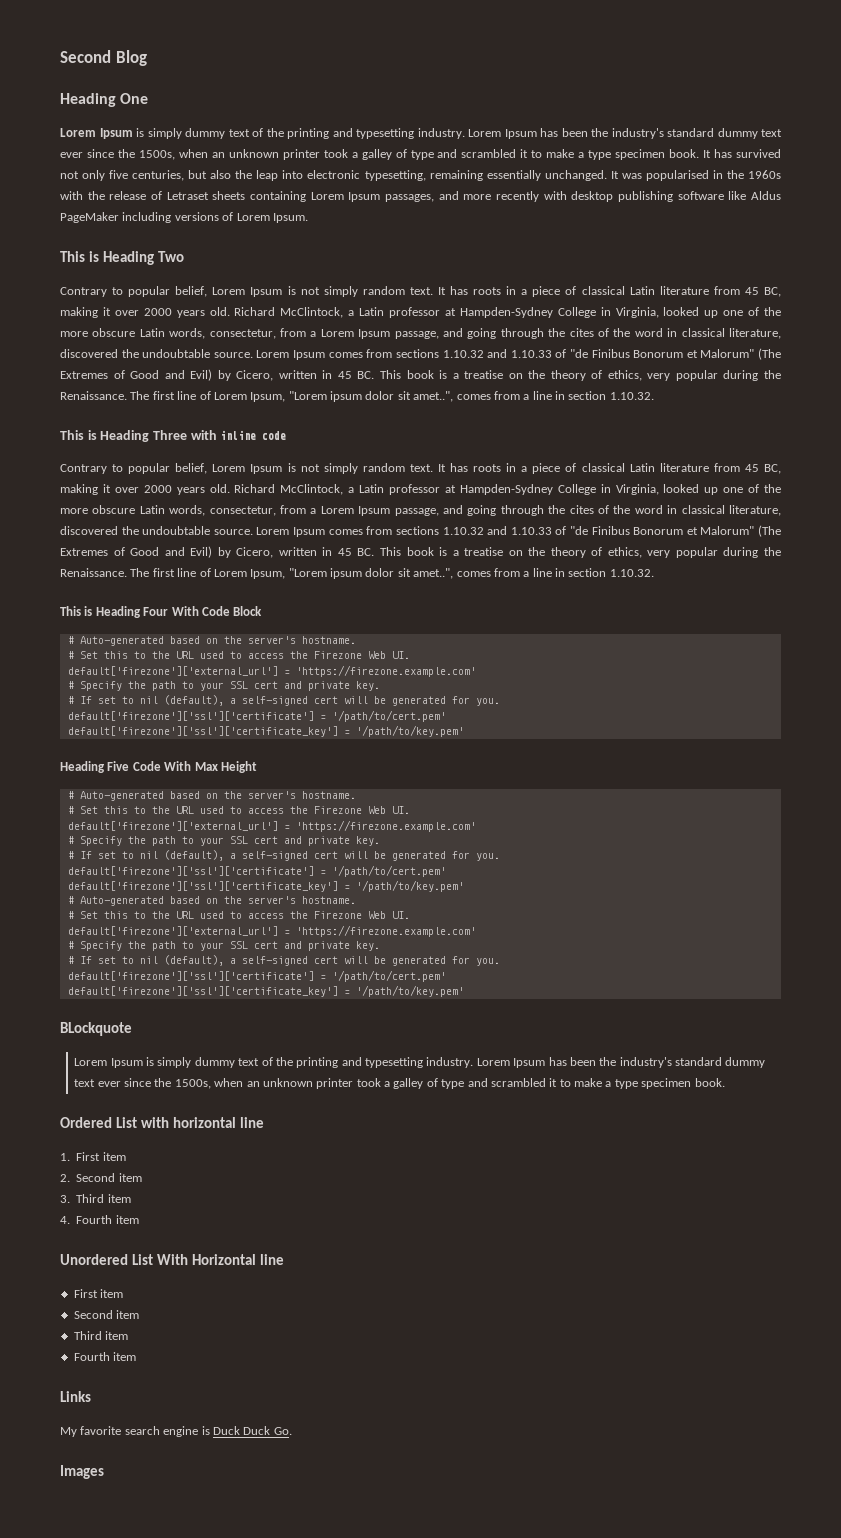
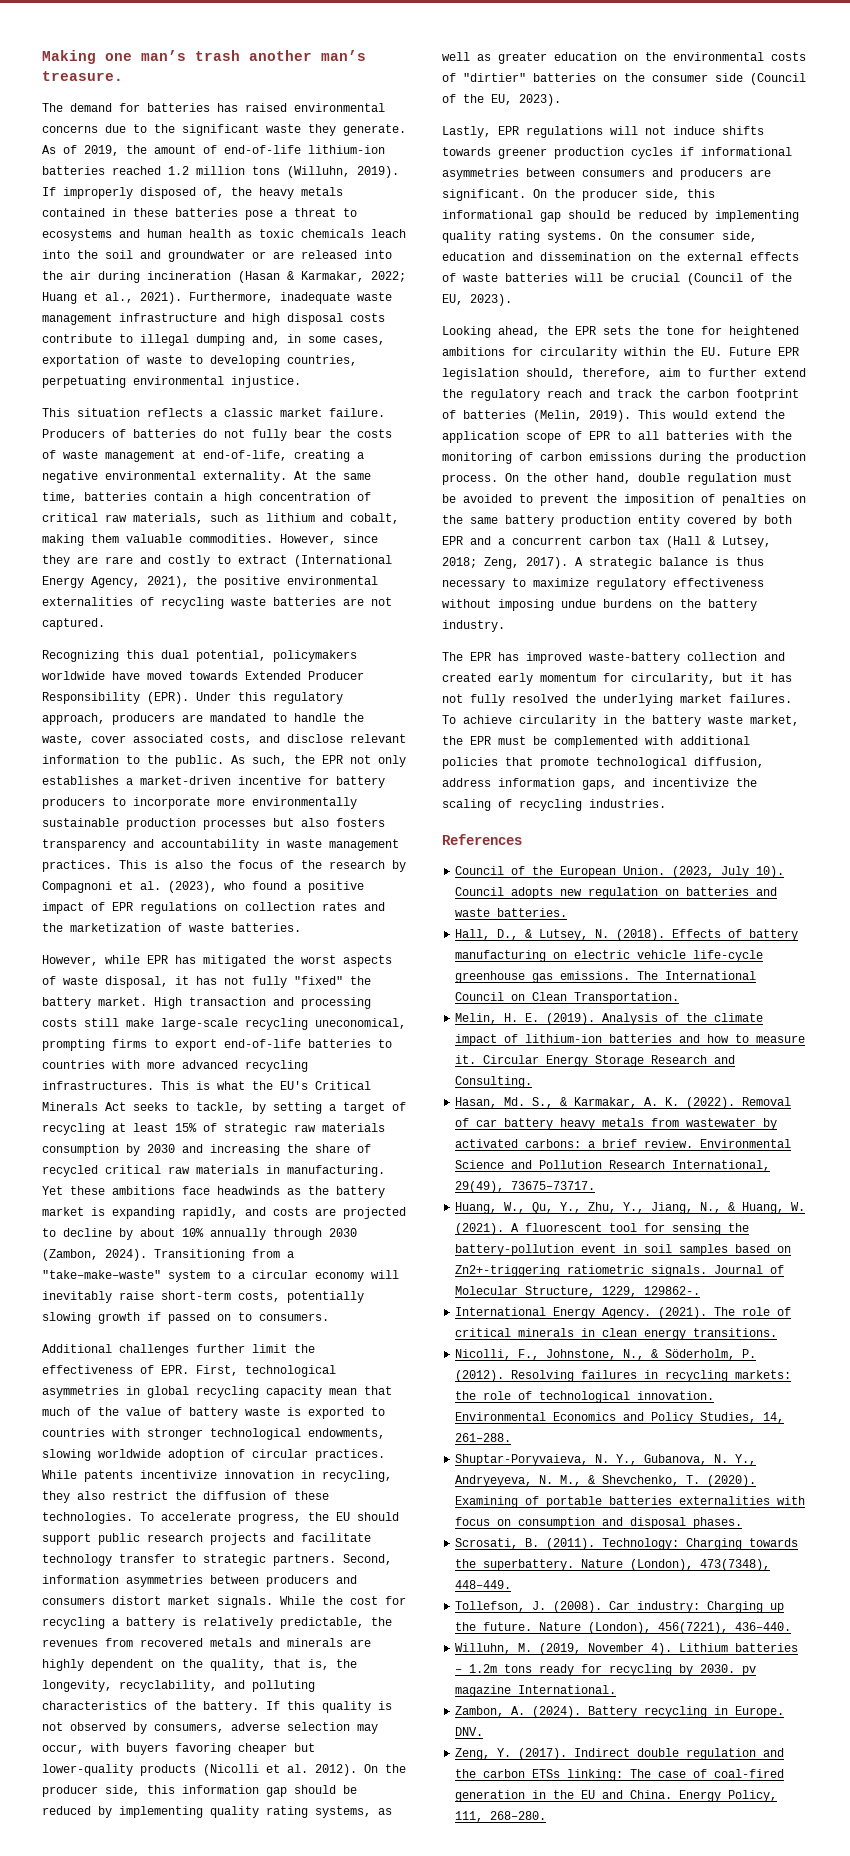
- Second Blog
- Heading One
- Lorem Ipsum is simply dummy text of the printing and typesetting industry. Lorem Ipsum has been the industry's standard dummy text ever since the 1500s, when an unknown printer took a galley of type and scrambled it to make a type specimen book. It has survived not only five centuries, but also the leap into electronic typesetting, remaining essentially unchanged. It was popularised in the 1960s with the release of Letraset sheets containing Lorem Ipsum passages, and more recently with desktop publishing software like Aldus PageMaker including versions of Lorem Ipsum.
- This is Heading Two
- Contrary to popular belief, Lorem Ipsum is not simply random text. It has roots in a piece of classical Latin literature from 45 BC, making it over 2000 years old. Richard McClintock, a Latin professor at Hampden-Sydney College in Virginia, looked up one of the more obscure Latin words, consectetur, from a Lorem Ipsum passage, and going through the cites of the word in classical literature, discovered the undoubtable source. Lorem Ipsum comes from sections 1.10.32 and 1.10.33 of "de Finibus Bonorum et Malorum" (The Extremes of Good and Evil) by Cicero, written in 45 BC. This book is a treatise on the theory of ethics, very popular during the Renaissance. The first line of Lorem Ipsum, "Lorem ipsum dolor sit amet..", comes from a line in section 1.10.32.
- This is Heading Three with inline code
- Contrary to popular belief, Lorem Ipsum is not simply random text. It has roots in a piece of classical Latin literature from 45 BC, making it over 2000 years old. Richard McClintock, a Latin professor at Hampden-Sydney College in Virginia, looked up one of the more obscure Latin words, consectetur, from a Lorem Ipsum passage, and going through the cites of the word in classical literature, discovered the undoubtable source. Lorem Ipsum comes from sections 1.10.32 and 1.10.33 of "de Finibus Bonorum et Malorum" (The Extremes of Good and Evil) by Cicero, written in 45 BC. This book is a treatise on the theory of ethics, very popular during the Renaissance. The first line of Lorem Ipsum, "Lorem ipsum dolor sit amet..", comes from a line in section 1.10.32.
- This is Heading Four With Code Block
- # Auto-generated based on the server's hostname.
- # Set this to the URL used to access the Firezone Web UI.
- default['firezone']['external_url'] = 'https://firezone.example.com'
- # Specify the path to your SSL cert and private key.
- # If set to nil (default), a self-signed cert will be generated for you.
- default['firezone']['ssl']['certificate'] = '/path/to/cert.pem'
- default['firezone']['ssl']['certificate_key'] = '/path/to/key.pem'
- Heading Five Code With Max Height
- # Auto-generated based on the server's hostname.
- # Set this to the URL used to access the Firezone Web UI.
- default['firezone']['external_url'] = 'https://firezone.example.com'
- # Specify the path to your SSL cert and private key.
- # If set to nil (default), a self-signed cert will be generated for you.
- default['firezone']['ssl']['certificate'] = '/path/to/cert.pem'
- default['firezone']['ssl']['certificate_key'] = '/path/to/key.pem'
- # Auto-generated based on the server's hostname.
- # Set this to the URL used to access the Firezone Web UI.
- default['firezone']['external_url'] = 'https://firezone.example.com'
- # Specify the path to your SSL cert and private key.
- # If set to nil (default), a self-signed cert will be generated for you.
- default['firezone']['ssl']['certificate'] = '/path/to/cert.pem'
- default['firezone']['ssl']['certificate_key'] = '/path/to/key.pem'
- BLockquote
- Lorem Ipsum is simply dummy text of the printing and typesetting industry. Lorem Ipsum has been the industry's standard dummy text ever since the 1500s, when an unknown printer took a galley of type and scrambled it to make a type specimen book.
- Ordered List with horizontal line
- 1. First item
- 2. Second item
- 3. Third item
- 4. Fourth item
- Unordered List With Horizontal line
- First item
- Second item
- Third item
- Fourth item
- Links
- My favorite search engine is Duck Duck Go.
- Images
+ Making one man’s trash another man’s treasure.
+ The demand for batteries has raised environmental concerns due to the significant waste they generate. As of 2019, the amount of end-of-life lithium-ion batteries reached 1.2 million tons (Willuhn, 2019). If improperly disposed of, the heavy metals contained in these batteries pose a threat to ecosystems and human health as toxic chemicals leach into the soil and groundwater or are released into the air during incineration (Hasan & Karmakar, 2022; Huang et al., 2021). Furthermore, inadequate waste management infrastructure and high disposal costs contribute to illegal dumping and, in some cases, exportation of waste to developing countries, perpetuating environmental injustice.
+ This situation reflects a classic market failure. Producers of batteries do not fully bear the costs of waste management at end-of-life, creating a negative environmental externality. At the same time, batteries contain a high concentration of critical raw materials, such as lithium and cobalt, making them valuable commodities. However, since they are rare and costly to extract (International Energy Agency, 2021), the positive environmental externalities of recycling waste batteries are not captured.
+ Recognizing this dual potential, policymakers worldwide have moved towards Extended Producer Responsibility (EPR). Under this regulatory approach, producers are mandated to handle the waste, cover associated costs, and disclose relevant information to the public. As such, the EPR not only establishes a market-driven incentive for battery producers to incorporate more environmentally sustainable production processes but also fosters transparency and accountability in waste management practices. This is also the focus of the research by Compagnoni et al. (2023), who found a positive impact of EPR regulations on collection rates and the marketization of waste batteries.
+ However, while EPR has mitigated the worst aspects of waste disposal, it has not fully "fixed" the battery market. High transaction and processing costs still make large-scale recycling uneconomical, prompting firms to export end-of-life batteries to countries with more advanced recycling infrastructures. This is what the EU's Critical Minerals Act seeks to tackle, by setting a target of recycling at least 15% of strategic raw materials consumption by 2030 and increasing the share of recycled critical raw materials in manufacturing. Yet these ambitions face headwinds as the battery market is expanding rapidly, and costs are projected to decline by about 10% annually through 2030 (Zambon, 2024). Transitioning from a "take–make–waste" system to a circular economy will inevitably raise short-term costs, potentially slowing growth if passed on to consumers.
+ Additional challenges further limit the effectiveness of EPR. First, technological asymmetries in global recycling capacity mean that much of the value of battery waste is exported to countries with stronger technological endowments, slowing worldwide adoption of circular practices. While patents incentivize innovation in recycling, they also restrict the diffusion of these technologies. To accelerate progress, the EU should support public research projects and facilitate technology transfer to strategic partners. Second, information asymmetries between producers and consumers distort market signals. While the cost for recycling a battery is relatively predictable, the revenues from recovered metals and minerals are highly dependent on the quality, that is, the longevity, recyclability, and polluting characteristics of the battery. If this quality is not observed by consumers, adverse selection may occur, with buyers favoring cheaper but lower-quality products (Nicolli et al. 2012). On the producer side, this information gap should be reduced by implementing quality rating systems, as well as greater education on the environmental costs of "dirtier" batteries on the consumer side (Council of the EU, 2023).
+ Lastly, EPR regulations will not induce shifts towards greener production cycles if informational asymmetries between consumers and producers are significant. On the producer side, this informational gap should be reduced by implementing quality rating systems. On the consumer side, education and dissemination on the external effects of waste batteries will be crucial (Council of the EU, 2023).
+ Looking ahead, the EPR sets the tone for heightened ambitions for circularity within the EU. Future EPR legislation should, therefore, aim to further extend the regulatory reach and track the carbon footprint of batteries (Melin, 2019). This would extend the application scope of EPR to all batteries with the monitoring of carbon emissions during the production process. On the other hand, double regulation must be avoided to prevent the imposition of penalties on the same battery production entity covered by both EPR and a concurrent carbon tax (Hall & Lutsey, 2018; Zeng, 2017). A strategic balance is thus necessary to maximize regulatory effectiveness without imposing undue burdens on the battery industry.
+ The EPR has improved waste-battery collection and created early momentum for circularity, but it has not fully resolved the underlying market failures. To achieve circularity in the battery waste market, the EPR must be complemented with additional policies that promote technological diffusion, address information gaps, and incentivize the scaling of recycling industries.
+ References
+ Council of the European Union. (2023, July 10). Council adopts new regulation on batteries and waste batteries.
+ Hall, D., & Lutsey, N. (2018). Effects of battery manufacturing on electric vehicle life-cycle greenhouse gas emissions. The International Council on Clean Transportation.
+ Melin, H. E. (2019). Analysis of the climate impact of lithium-ion batteries and how to measure it. Circular Energy Storage Research and Consulting.
+ Hasan, Md. S., & Karmakar, A. K. (2022). Removal of car battery heavy metals from wastewater by activated carbons: a brief review. Environmental Science and Pollution Research International, 29(49), 73675–73717.
+ Huang, W., Qu, Y., Zhu, Y., Jiang, N., & Huang, W. (2021). A fluorescent tool for sensing the battery-pollution event in soil samples based on Zn2+-triggering ratiometric signals. Journal of Molecular Structure, 1229, 129862-.
+ International Energy Agency. (2021). The role of critical minerals in clean energy transitions.
+ Nicolli, F., Johnstone, N., & Söderholm, P. (2012). Resolving failures in recycling markets: the role of technological innovation. Environmental Economics and Policy Studies, 14, 261–288.
+ Shuptar-Poryvaieva, N. Y., Gubanova, N. Y., Andryeyeva, N. M., & Shevchenko, T. (2020). Examining of portable batteries externalities with focus on consumption and disposal phases.
+ Scrosati, B. (2011). Technology: Charging towards the superbattery. Nature (London), 473(7348), 448–449.
+ Tollefson, J. (2008). Car industry: Charging up the future. Nature (London), 456(7221), 436–440.
+ Willuhn, M. (2019, November 4). Lithium batteries – 1.2m tons ready for recycling by 2030. pv magazine International.
+ Zambon, A. (2024). Battery recycling in Europe. DNV.
+ Zeng, Y. (2017). Indirect double regulation and the carbon ETSs linking: The case of coal-fired generation in the EU and China. Energy Policy, 111, 268–280.

